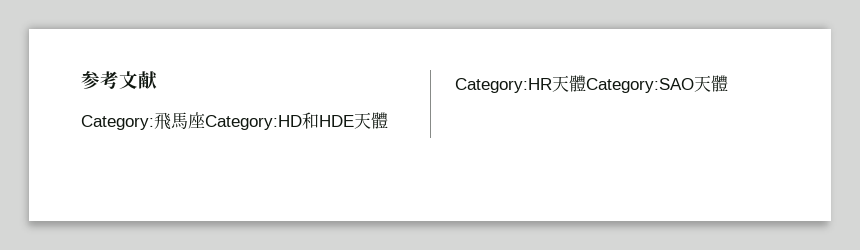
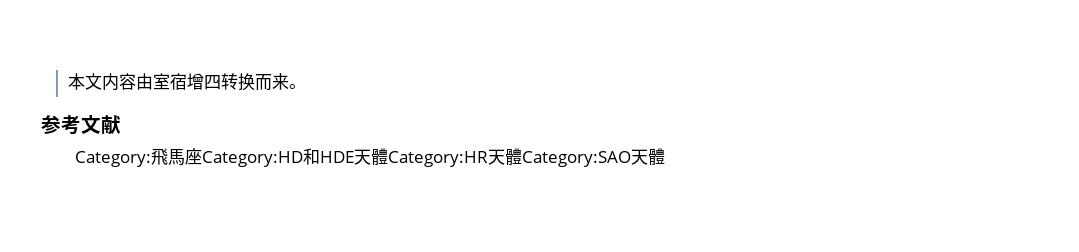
+ 本文内容由室宿增四转换而来。

